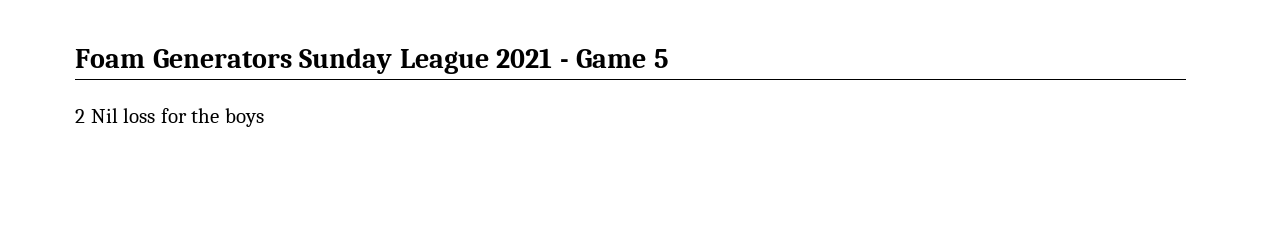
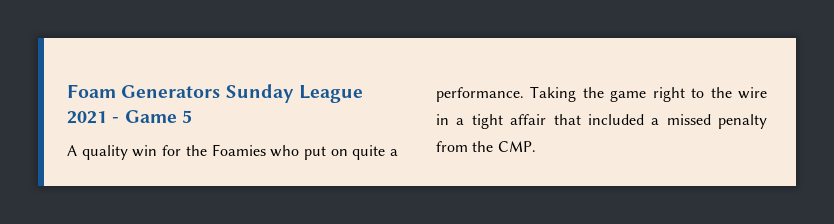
- 2 Nil loss for the boys
+ A quality win for the Foamies who put on quite a performance. Taking the game right to the wire in a tight affair that included a missed penalty from the CMP.

